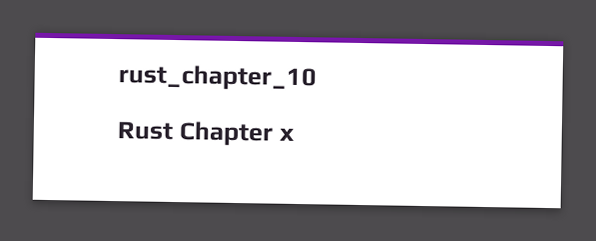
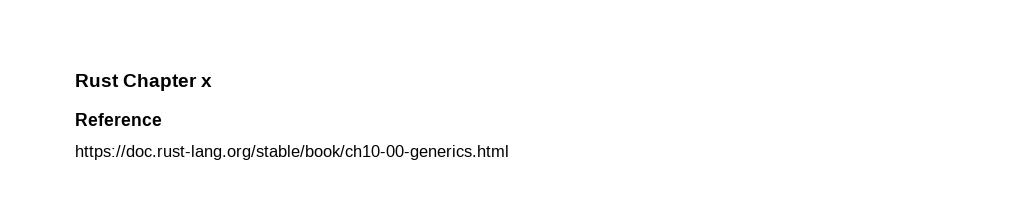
- rust_chapter_10
+ Reference
+ https://doc.rust-lang.org/stable/book/ch10-00-generics.html

